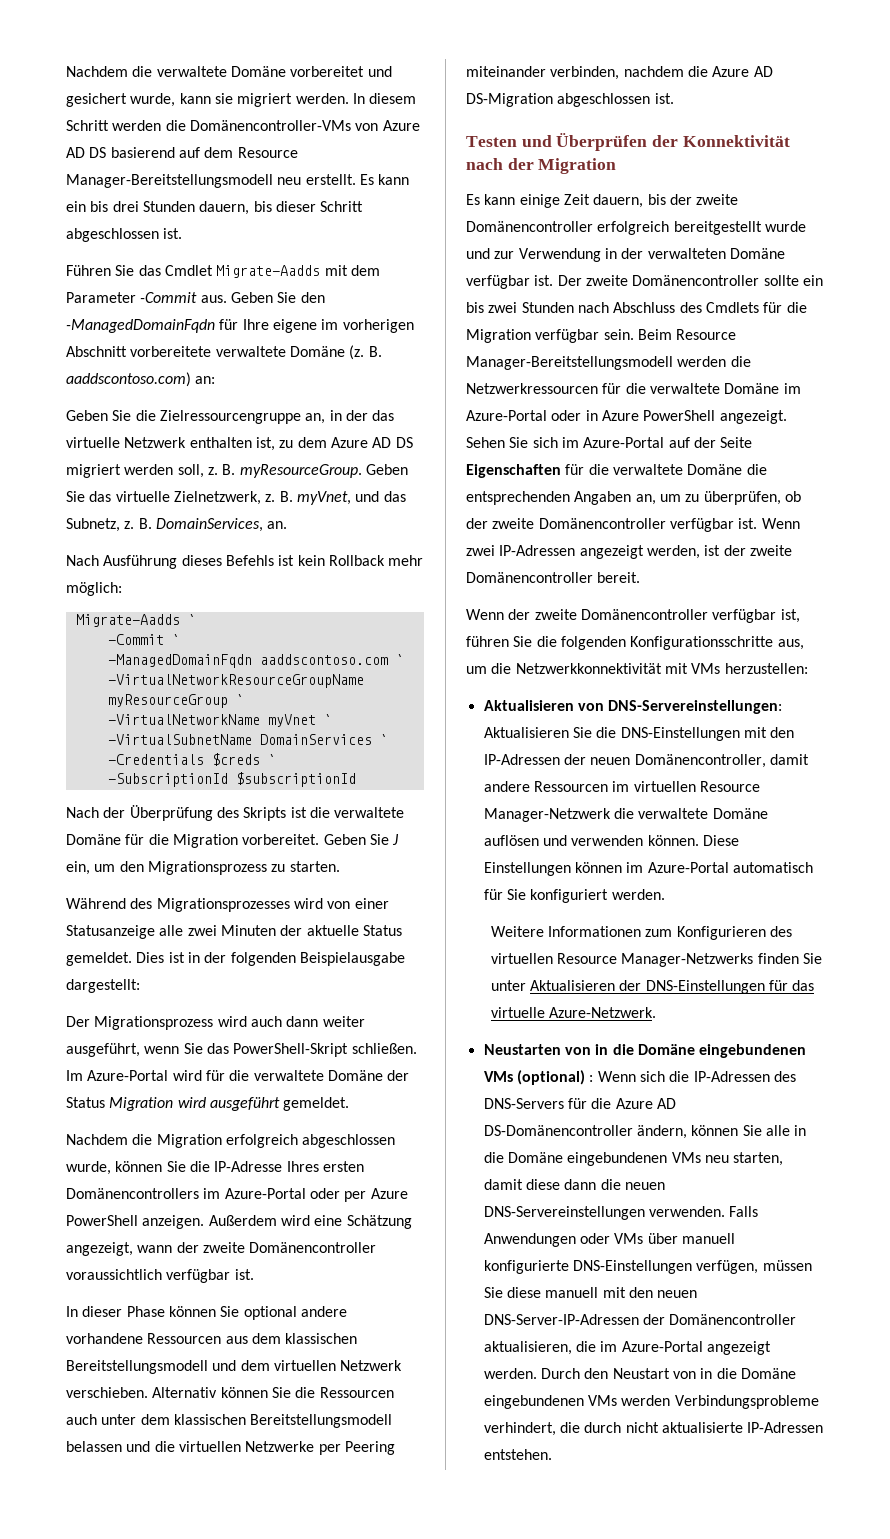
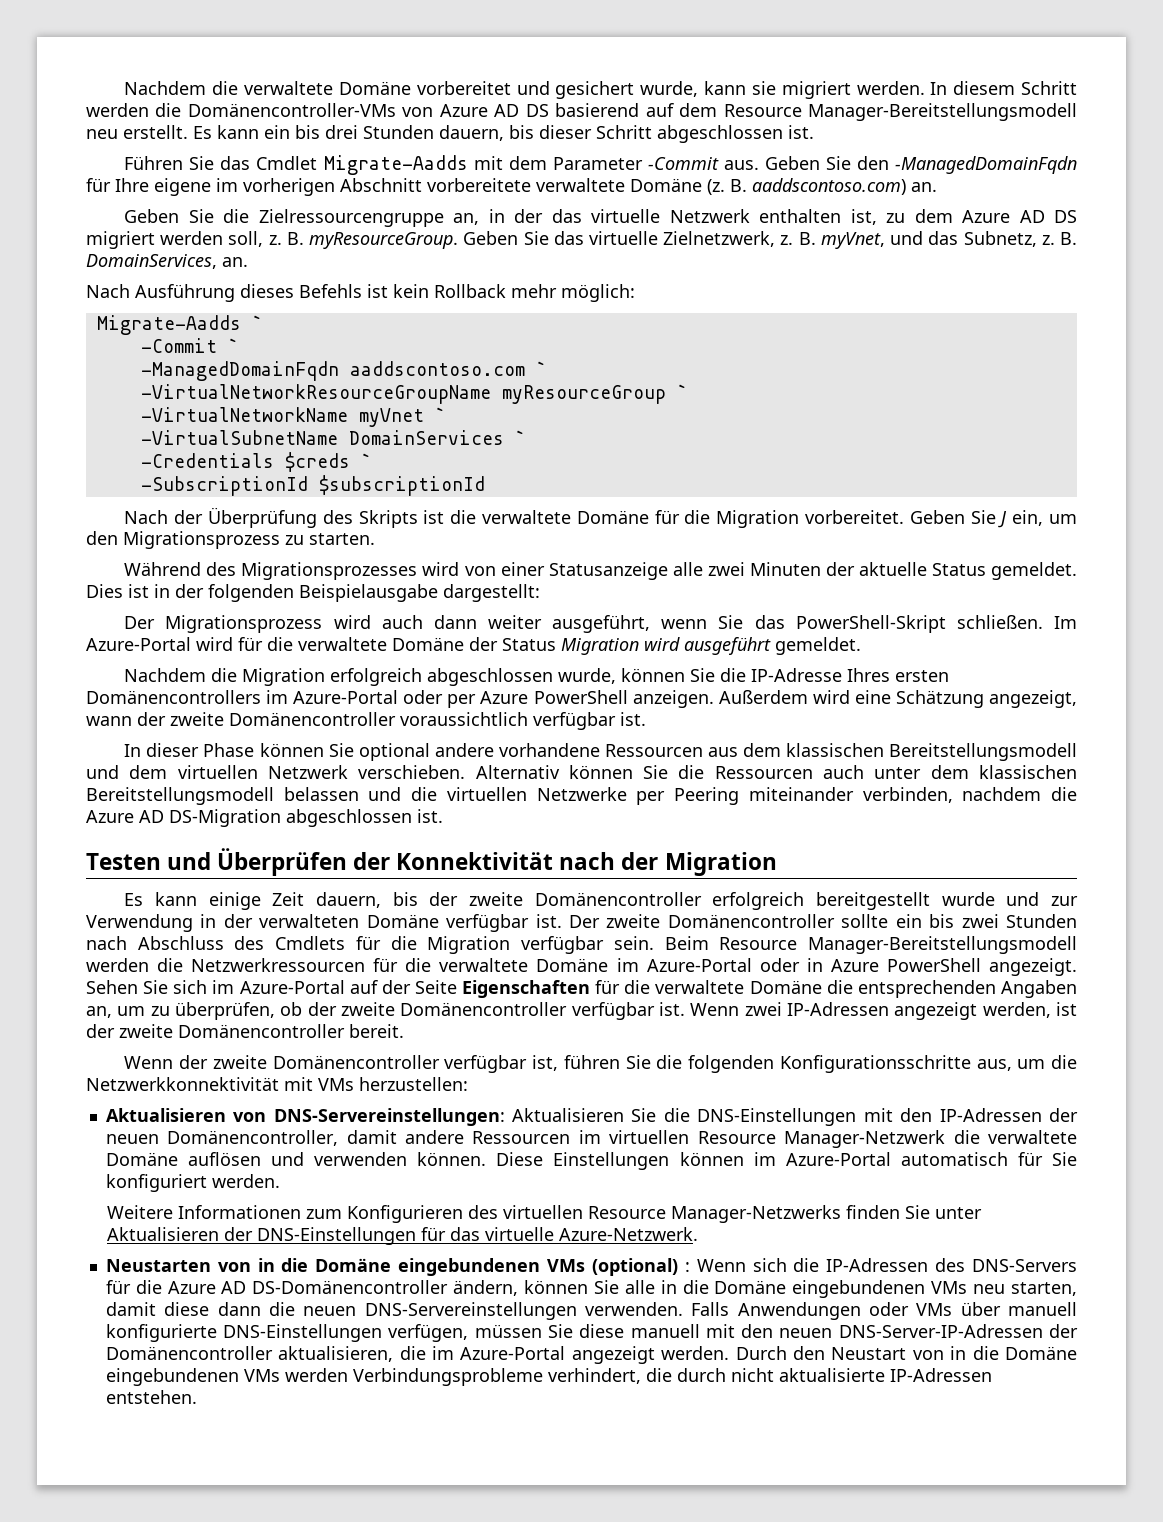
- B. aaddscontoso.com) an:
+ B. aaddscontoso.com) an.

